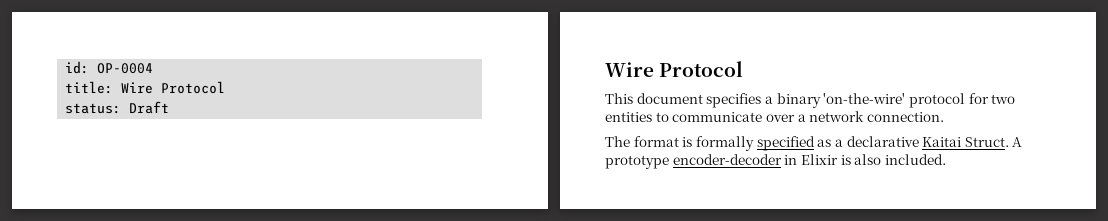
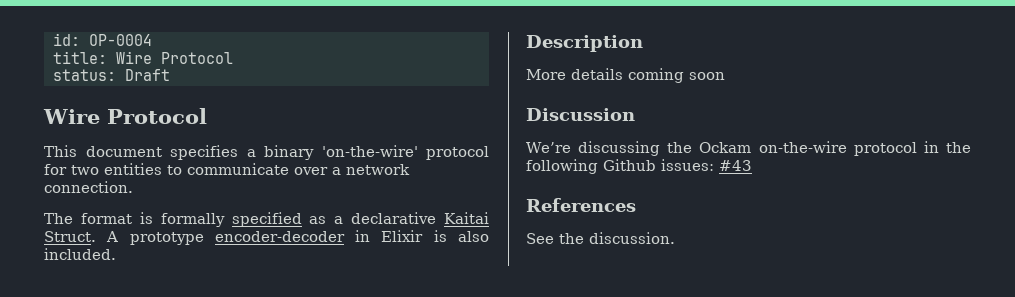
+ Description
+ More details coming soon
+ Discussion
+ We’re discussing the Ockam on-the-wire protocol in the following Github issues: #43
+ References
+ See the discussion.

